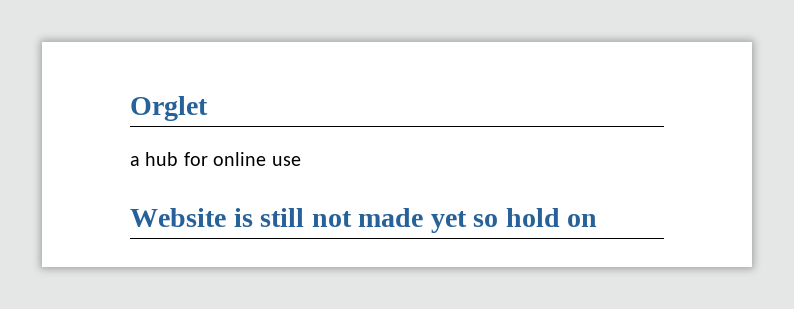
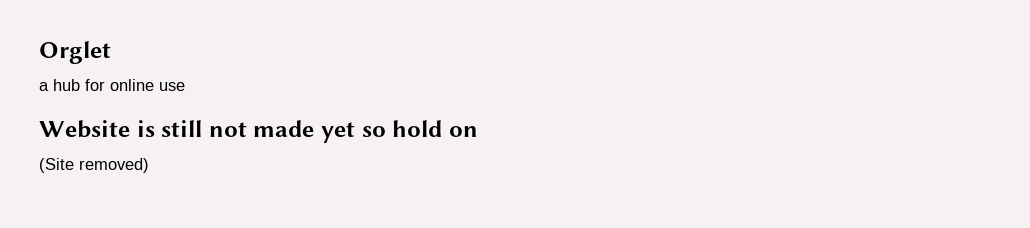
+ (Site removed)

